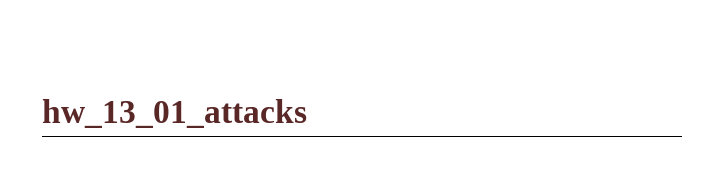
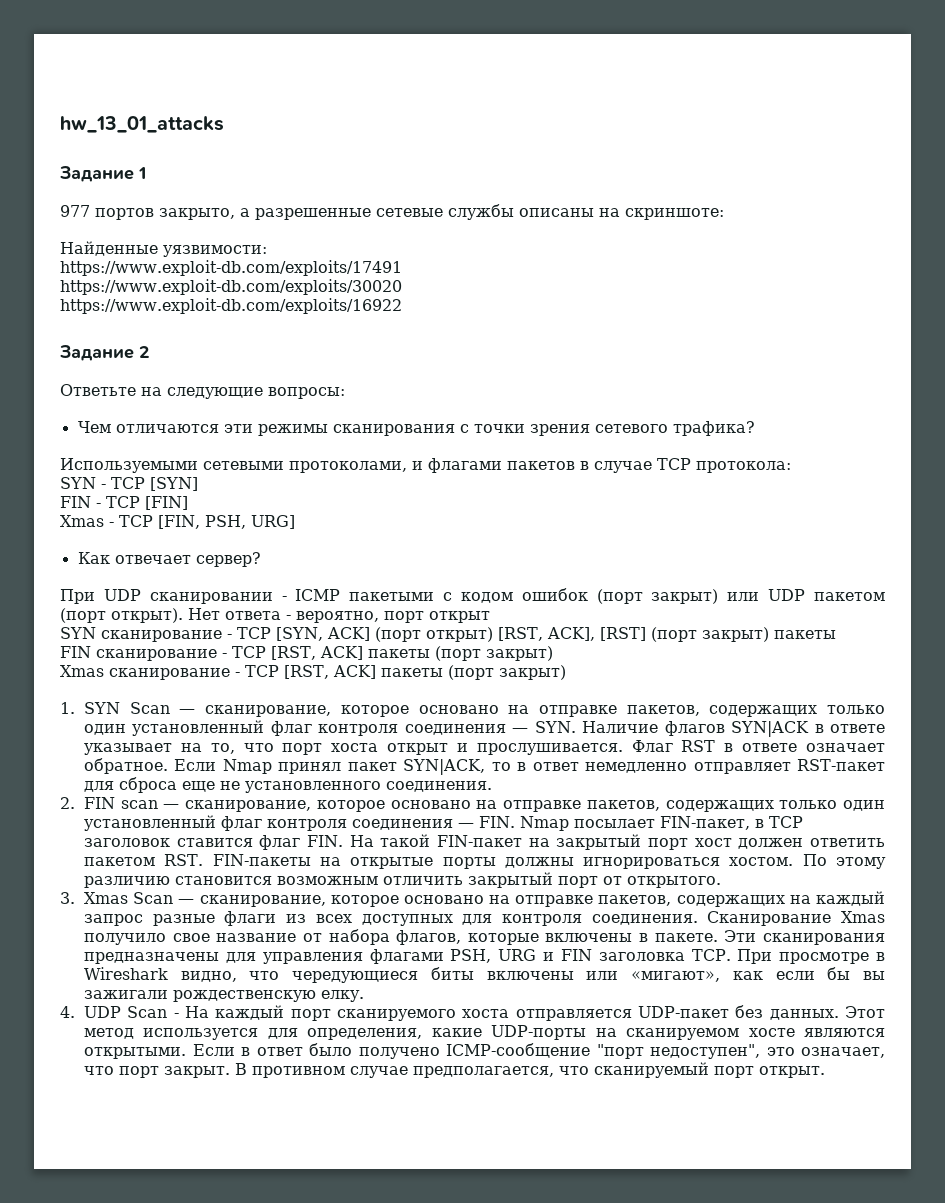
+ Задание 1
+ 977 портов закрытo, а разрешенные сетевые службы описаны на скриншоте:
+ Найденные уязвимости:
+ https://www.exploit-db.com/exploits/17491
+ https://www.exploit-db.com/exploits/30020
+ https://www.exploit-db.com/exploits/16922
+ Задание 2
+ Ответьте на следующие вопросы:
+ Чем отличаются эти режимы сканирования с точки зрения сетевого трафика?
+ Используемыми сетевыми протоколами, и флагами пакетов в случае TCP протокола:
+ SYN - TCP [SYN]
+ FIN - TCP [FIN]
+ Xmas - TCP [FIN, PSH, URG]
+ Как отвечает сервер?
+ При UDP сканировании - ICMP пакетыми с кодом ошибок (порт закрыт) или UDP пакетом (порт открыт). Нет ответа - вероятно, порт открыт
+ SYN сканирование - TCP [SYN, ACK] (порт открыт) [RST, ACK], [RST] (порт закрыт) пакеты
+ FIN сканирование - TCP [RST, ACK] пакеты (порт закрыт)
+ Xmas сканирование - TCP [RST, ACK] пакеты (порт закрыт)
+ 1. SYN Scan — сканирование, которое основано на отправке пакетов, содержащих только один установленный флаг контроля соединения — SYN. Наличие флагов SYN|ACK в ответе указывает на то, что порт хоста открыт и прослушивается. Флаг RST в ответе означает обратное. Если Nmap принял пакет SYN|ACK, то в ответ немедленно отправляет RST-пакет для сброса еще не установленного соединения.
+ 2. FIN scan — сканирование, которое основано на отправке пакетов, содержащих только один установленный флаг контроля соединения — FIN. Nmap посылает FIN-пакет, в TCP заголовок ставится флаг FIN. На такой FIN-пакет на закрытый порт хост должен ответить пакетом RST. FIN-пакеты на открытые порты должны игнорироваться хостом. По этому различию становится возможным отличить закрытый порт от открытого.
+ 3. Xmas Scan — сканирование, которое основано на отправке пакетов, содержащих на каждый запрос разные флаги из всех доступных для контроля соединения. Сканирование Xmas получило свое название от набора флагов, которые включены в пакете. Эти сканирования предназначены для управления флагами PSH, URG и FIN заголовка TCP. При просмотре в Wireshark видно, что чередующиеся биты включены или «мигают», как если бы вы зажигали рождественскую елку.
+ 4. UDP Scan - На каждый порт сканируемого хоста отправляется UDP-пакет без данных. Этот метод используется для определения, какие UDP-порты на сканируемом хосте являются открытыми. Если в ответ было получено ICMP-сообщение "порт недоступен", это означает, что порт закрыт. В противном случае предполагается, что сканируемый порт открыт.

